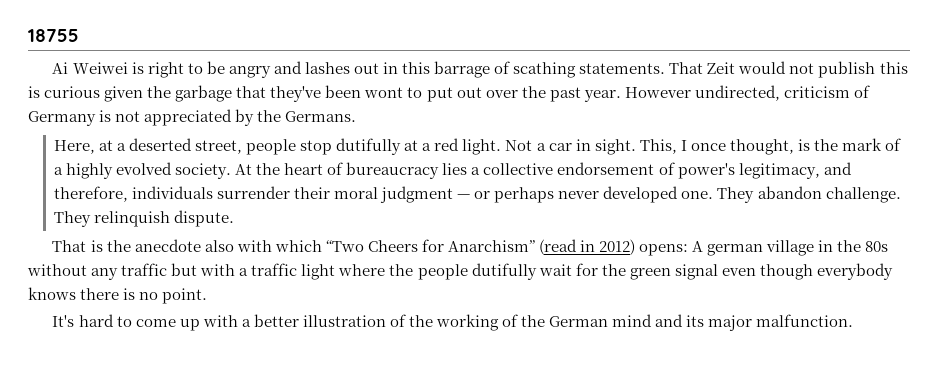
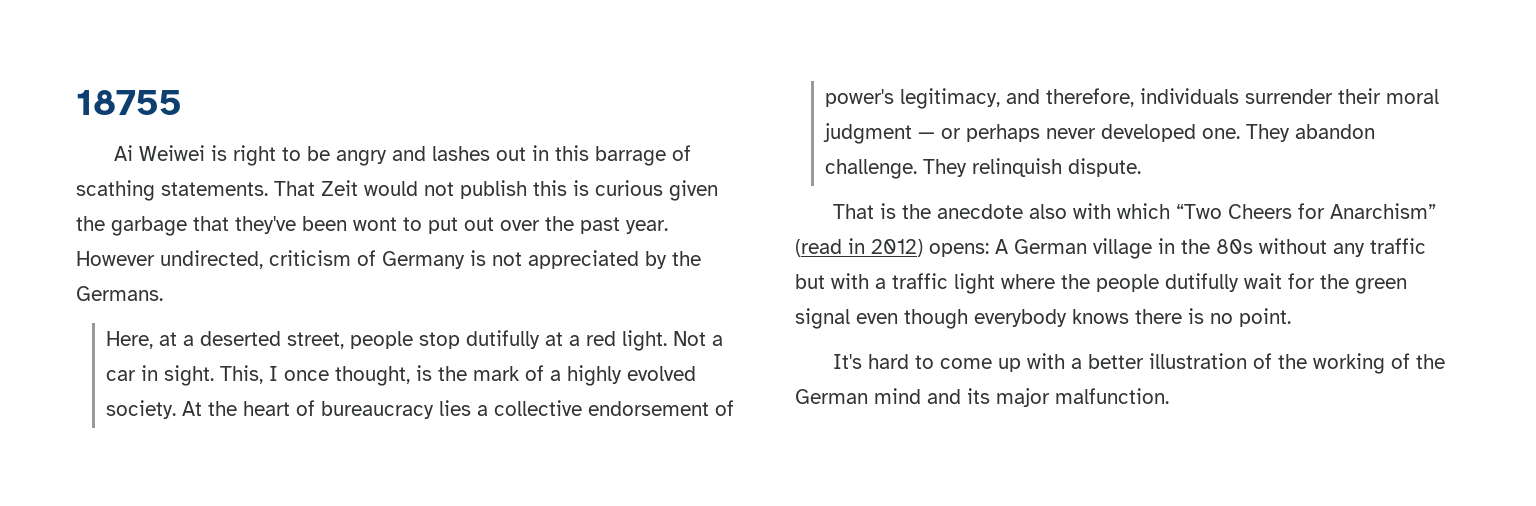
- That is the anecdote also with which “Two Cheers for Anarchism” (read in 2012) opens: A german village in the 80s without any traffic but with a traffic light where the people dutifully wait for the green signal even though everybody knows there is no point.
+ That is the anecdote also with which “Two Cheers for Anarchism” (read in 2012) opens: A German village in the 80s without any traffic but with a traffic light where the people dutifully wait for the green signal even though everybody knows there is no point.

